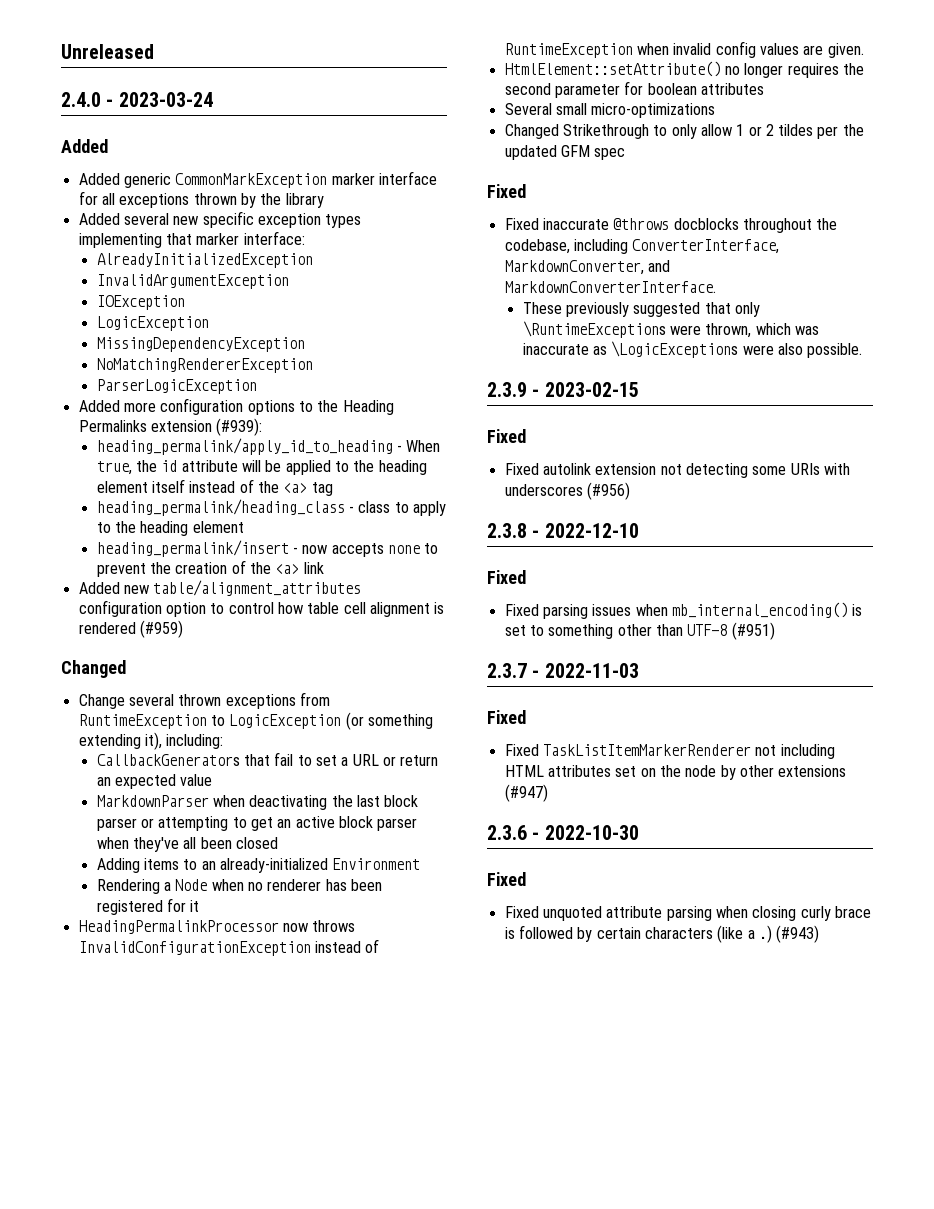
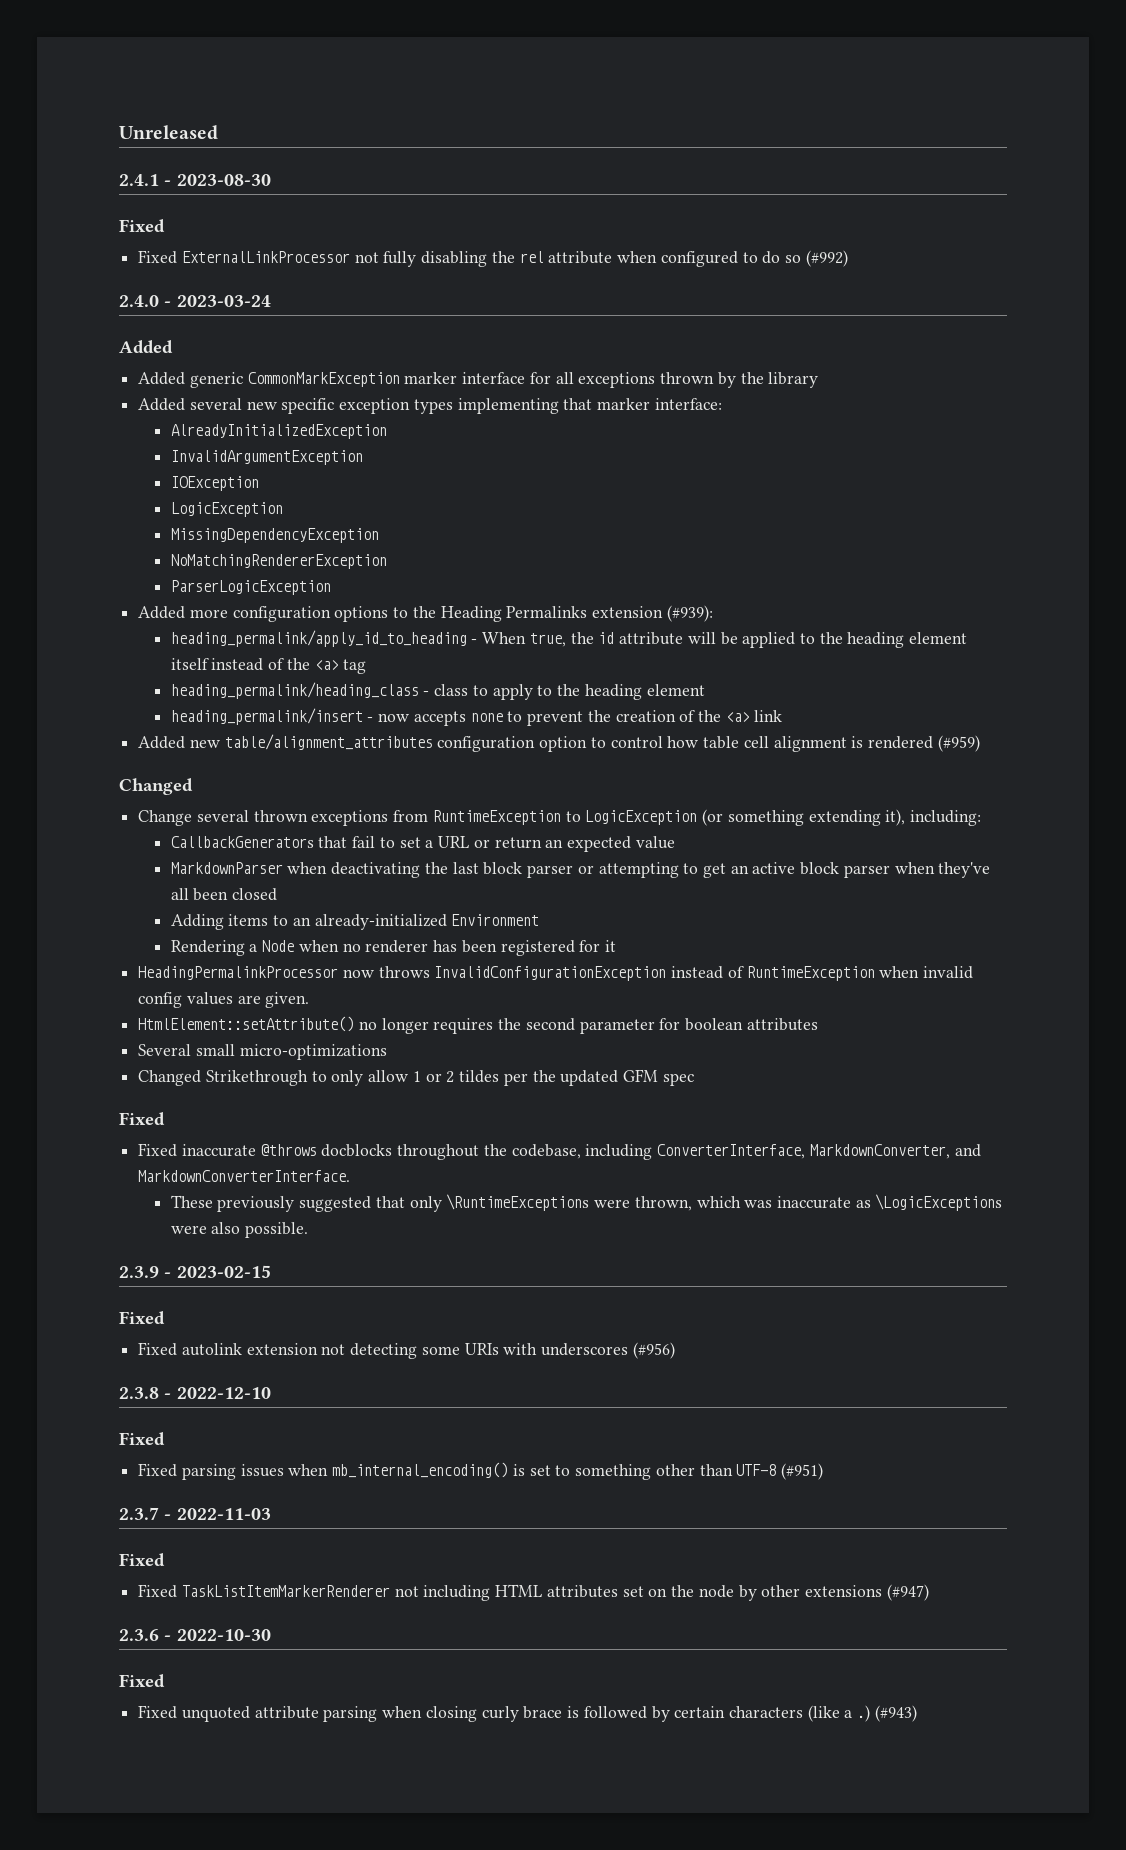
+ 2.4.1 - 2023-08-30
+ Fixed
+ Fixed ExternalLinkProcessor not fully disabling the rel attribute when configured to do so (#992)

